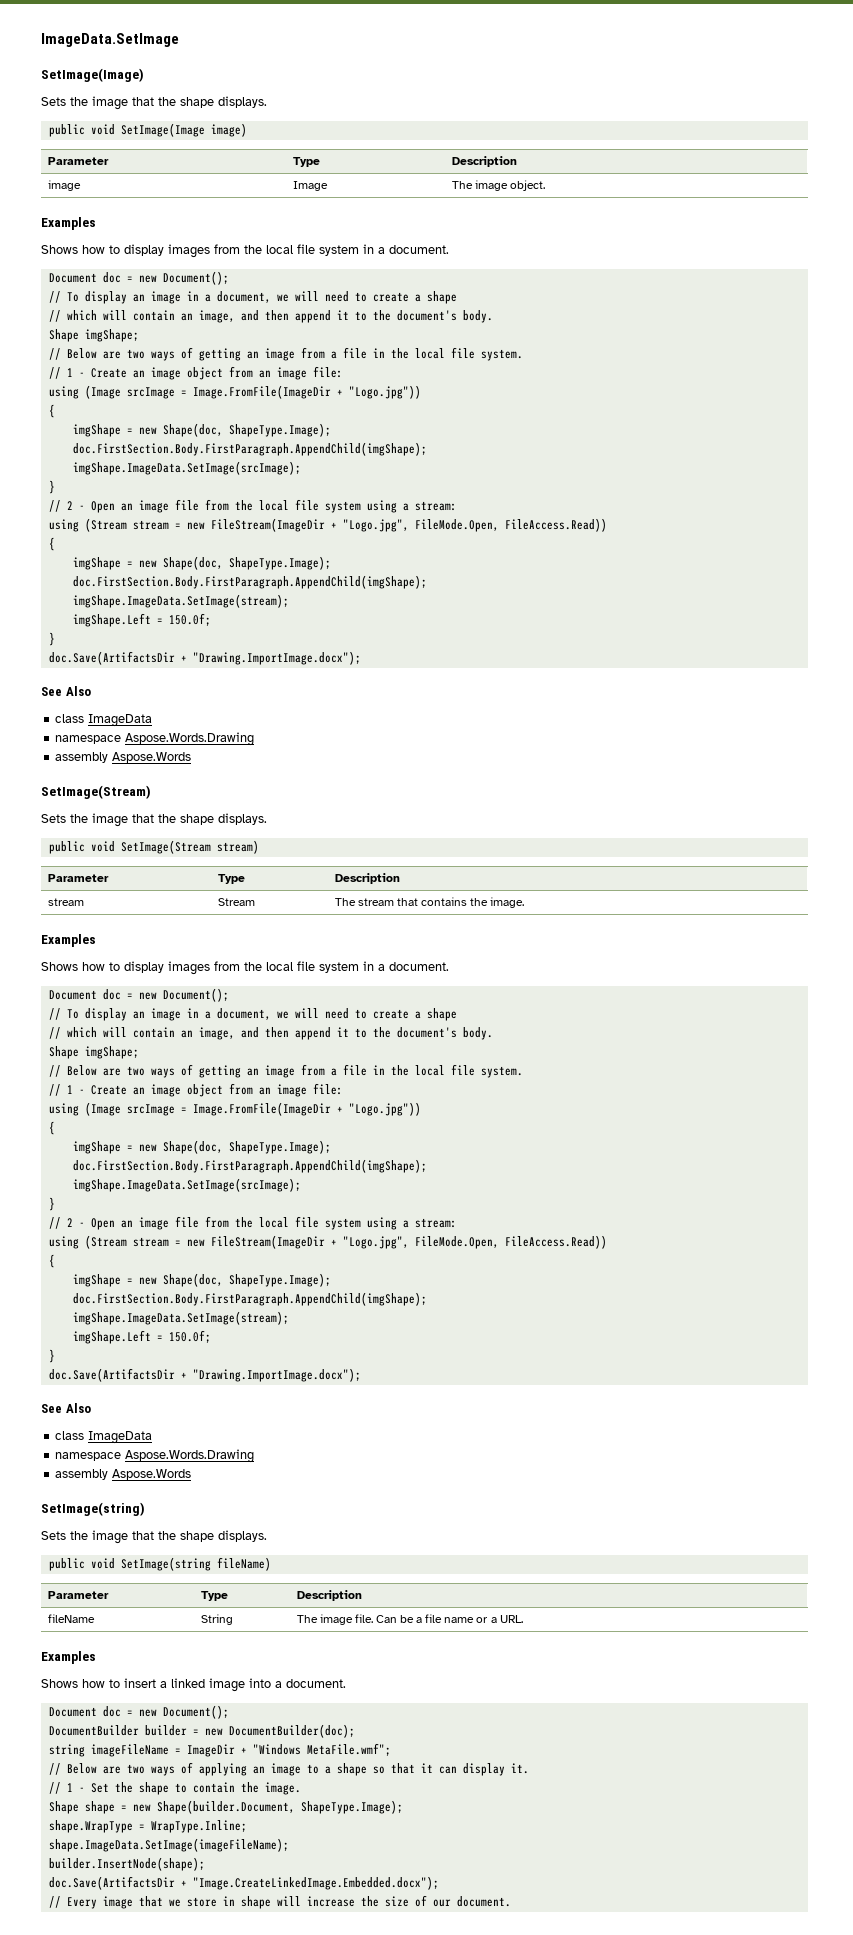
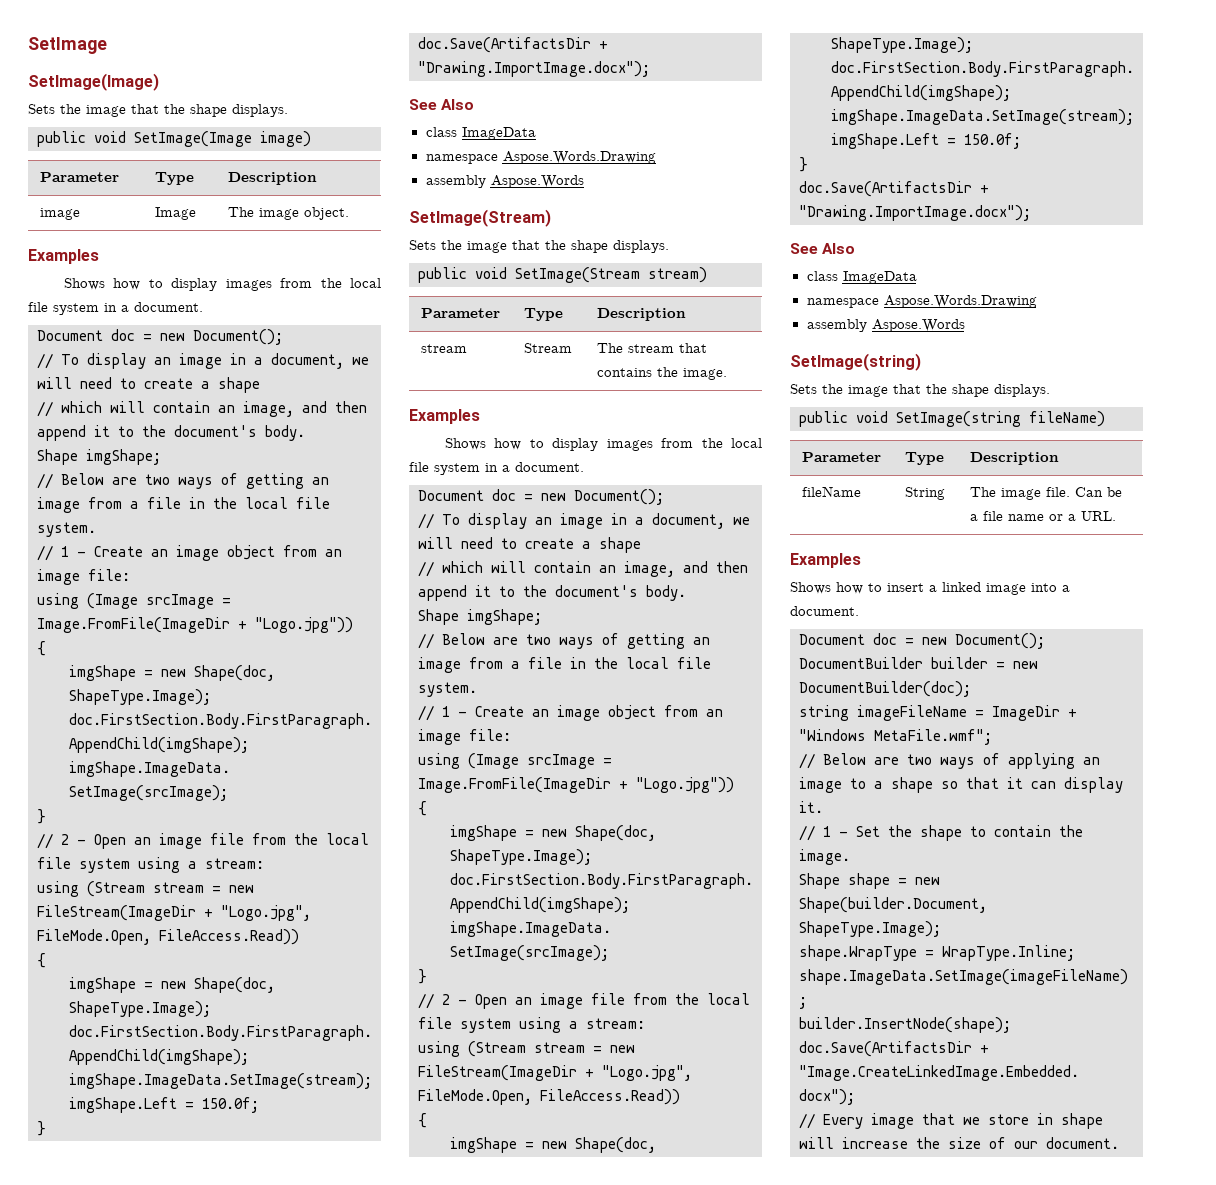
- ImageData.SetImage
+ SetImage

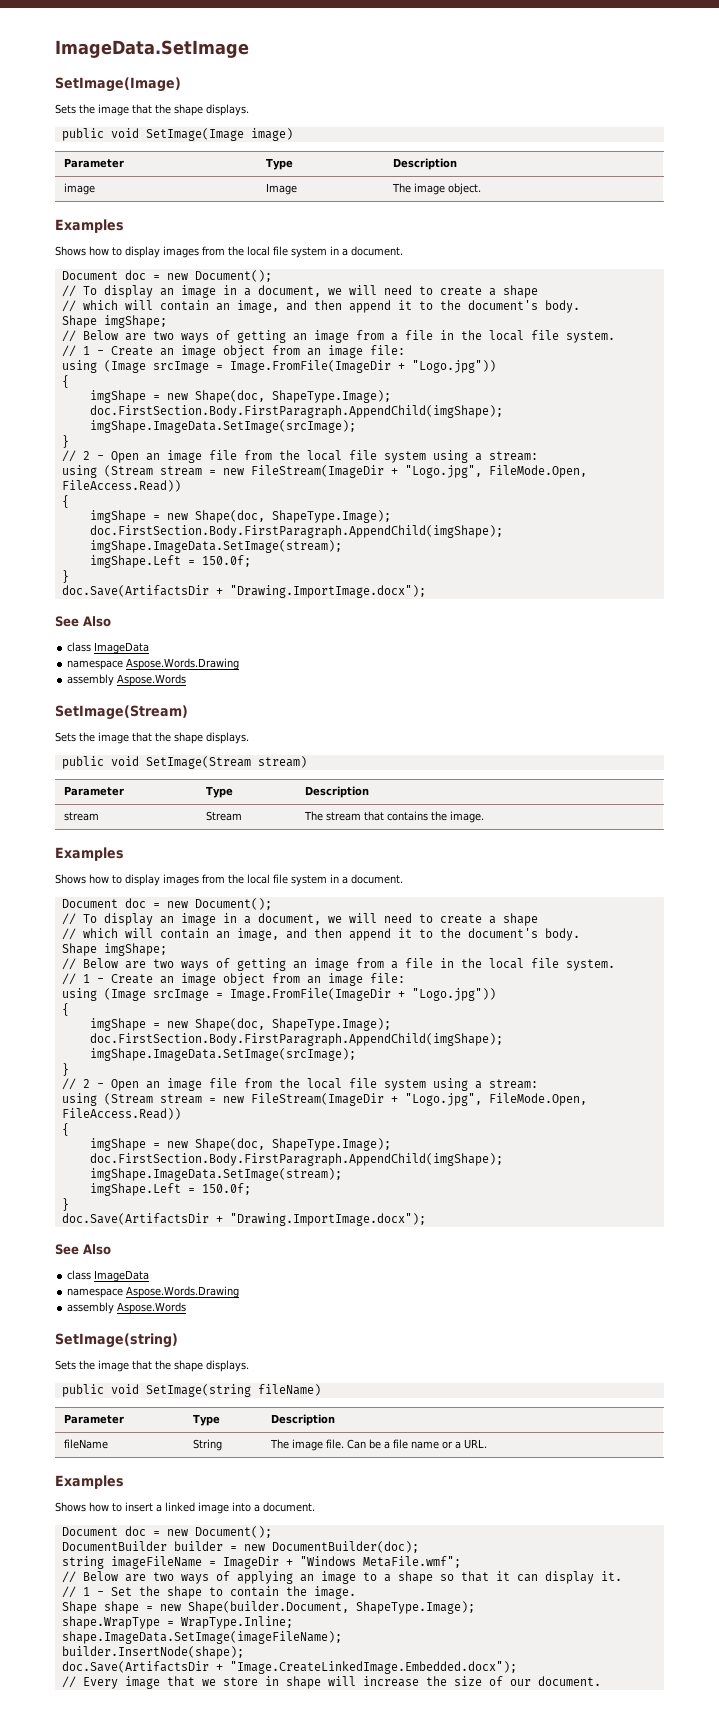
- SetImage
+ ImageData.SetImage

